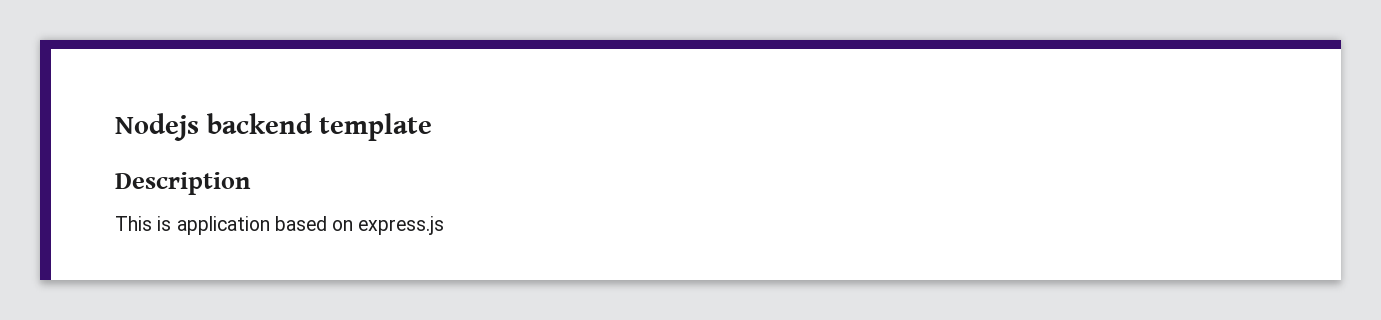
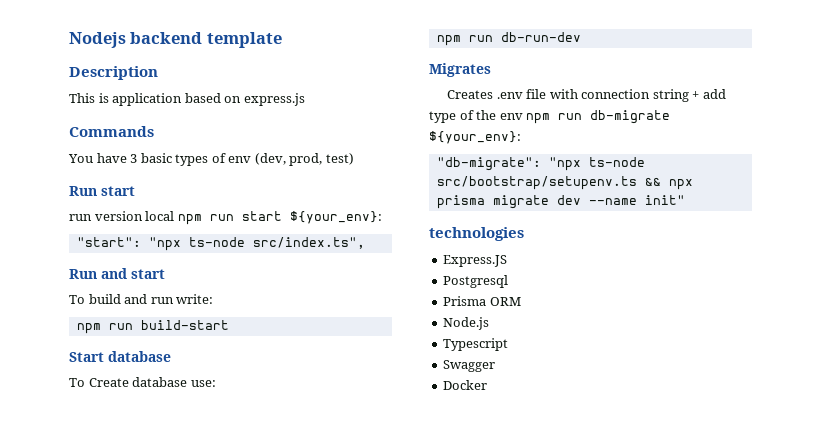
+ Commands
+ You have 3 basic types of env (dev, prod, test)
+ Run start
+ run version local npm run start ${your_env}:
+ "start": "npx ts-node src/index.ts",
+ Run and start
+ To build and run write:
+ npm run build-start
+ Start database
+ To Create database use:
+ npm run db-run-dev
+ Migrates
+ Creates .env file with connection string + add type of the env npm run db-migrate ${your_env}:
+ "db-migrate": "npx ts-node src/bootstrap/setupenv.ts && npx prisma migrate dev --name init"
+ technologies
+ Express.JS
+ Postgresql
+ Prisma ORM
+ Node.js
+ Typescript
+ Swagger
+ Docker

